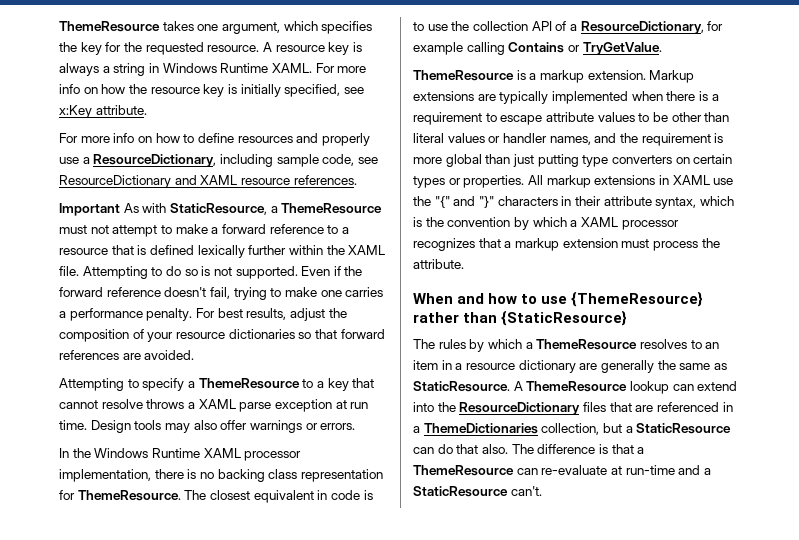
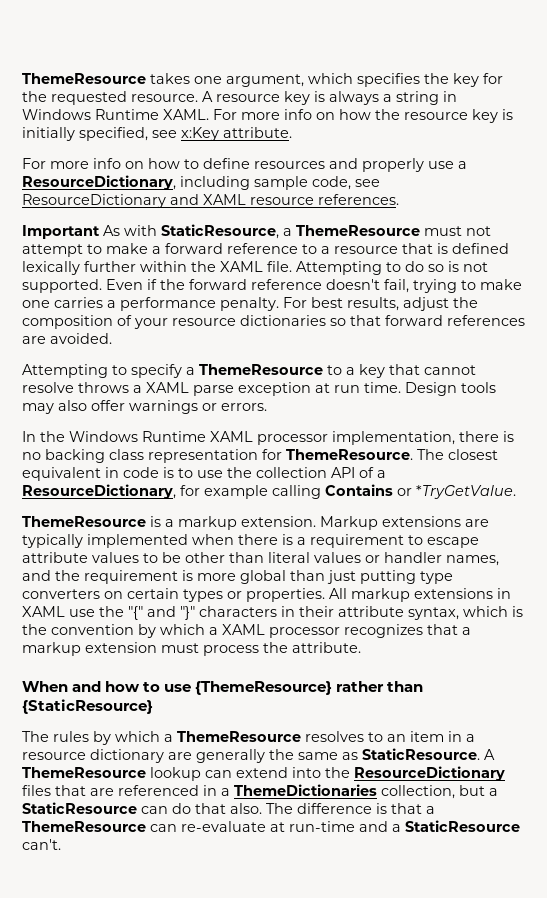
- The closest equivalent in code is to use the collection API of a ResourceDictionary, for example calling Contains or TryGetValue.
+ The closest equivalent in code is to use the collection API of a ResourceDictionary, for example calling Contains or *TryGetValue.

